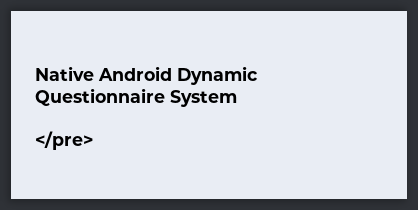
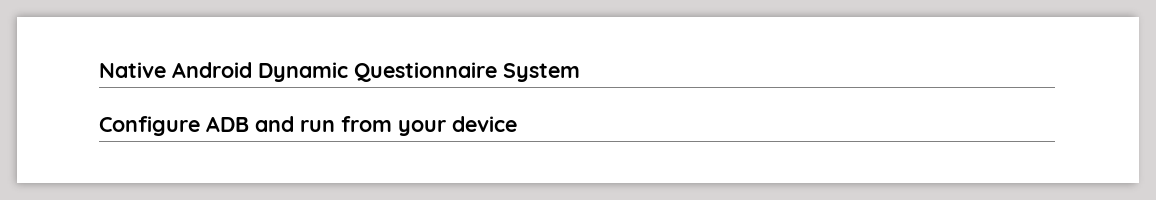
- </pre>
+ Configure ADB and run from your device

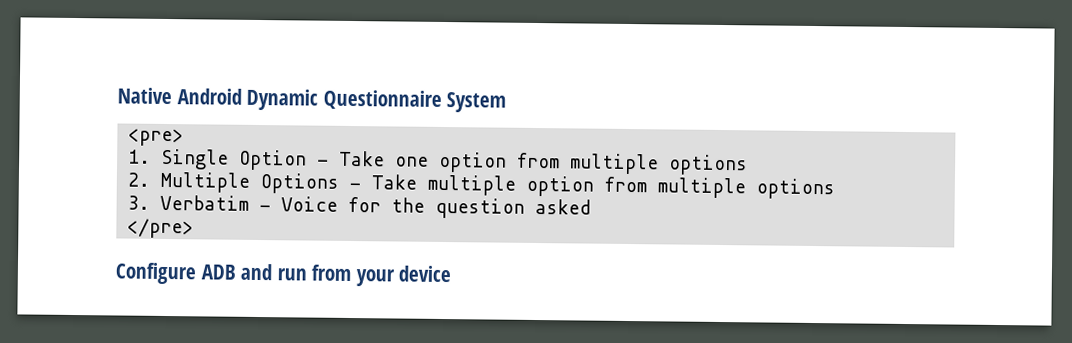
+ <pre>
+ 1. Single Option - Take one option from multiple options
+ 2. Multiple Options - Take multiple option from multiple options
+ 3. Verbatim - Voice for the question asked
+ </pre>

